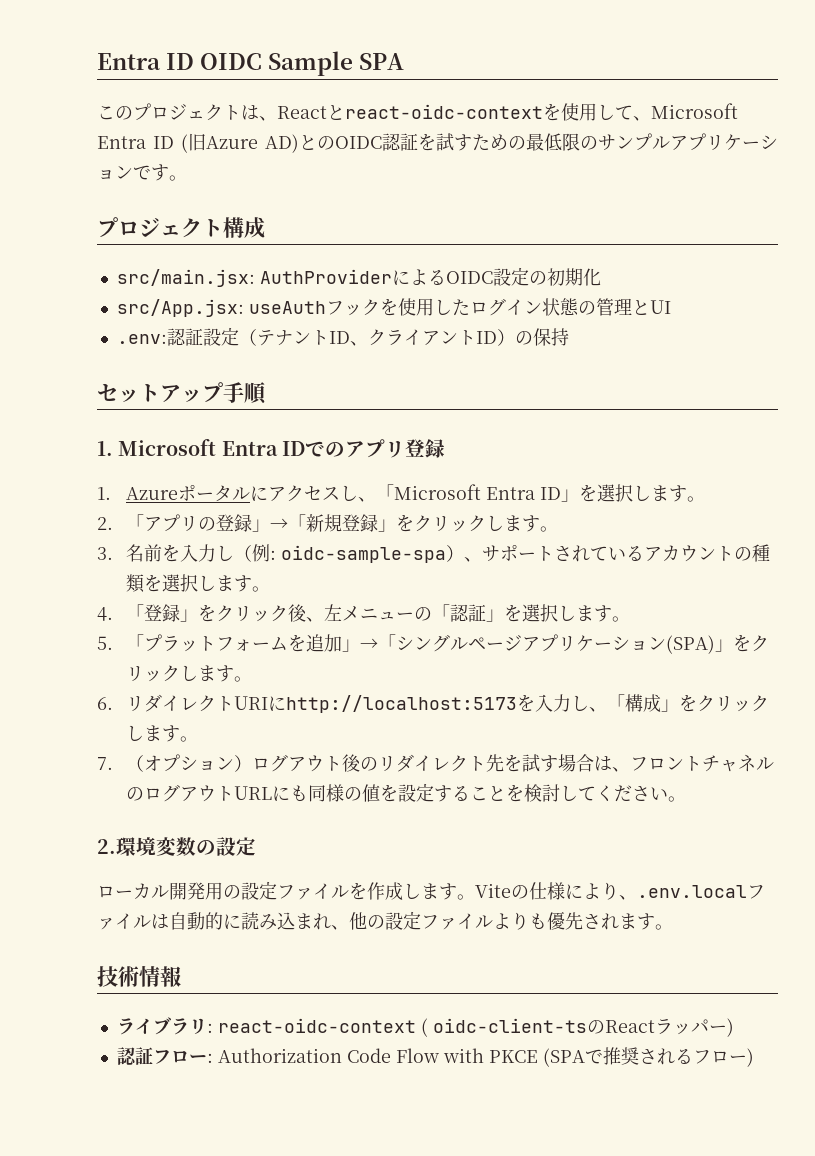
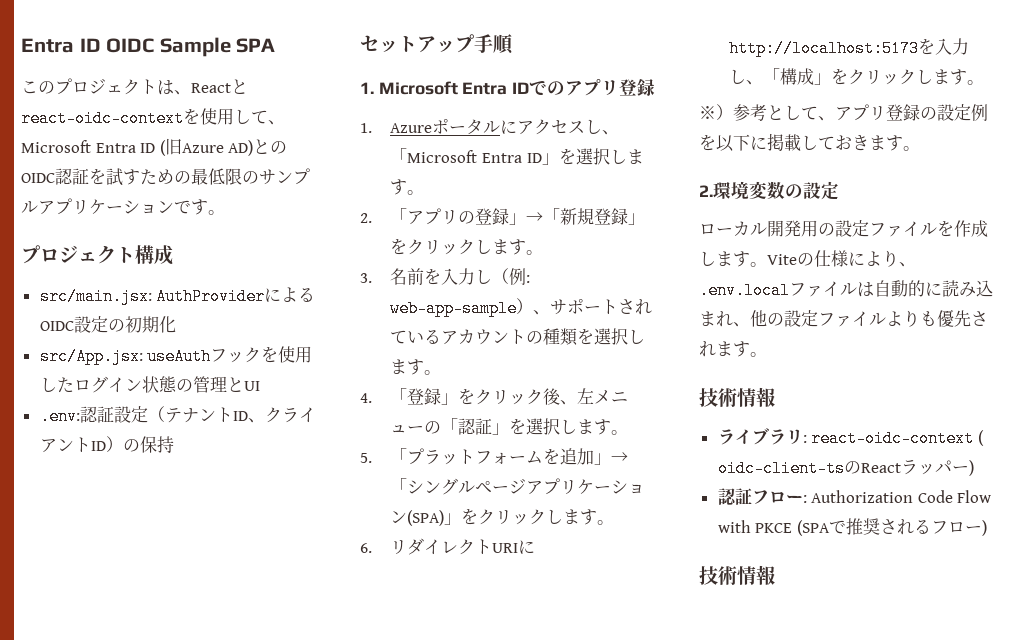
- 3.名前を入力し（例: oidc-sample-spa）、サポートされているアカウントの種類を選択します。
+ 3.名前を入力し（例: web-app-sample）、サポートされているアカウントの種類を選択します。
- 7.（オプション）ログアウト後のリダイレクト先を試す場合は、フロントチャネルのログアウトURLにも同様の値を設定することを検討してください。
+ ※）参考として、アプリ登録の設定例を以下に掲載しておきます。
  認証フロー: Authorization Code Flow with PKCE (SPAで推奨されるフロー)
+ 技術情報

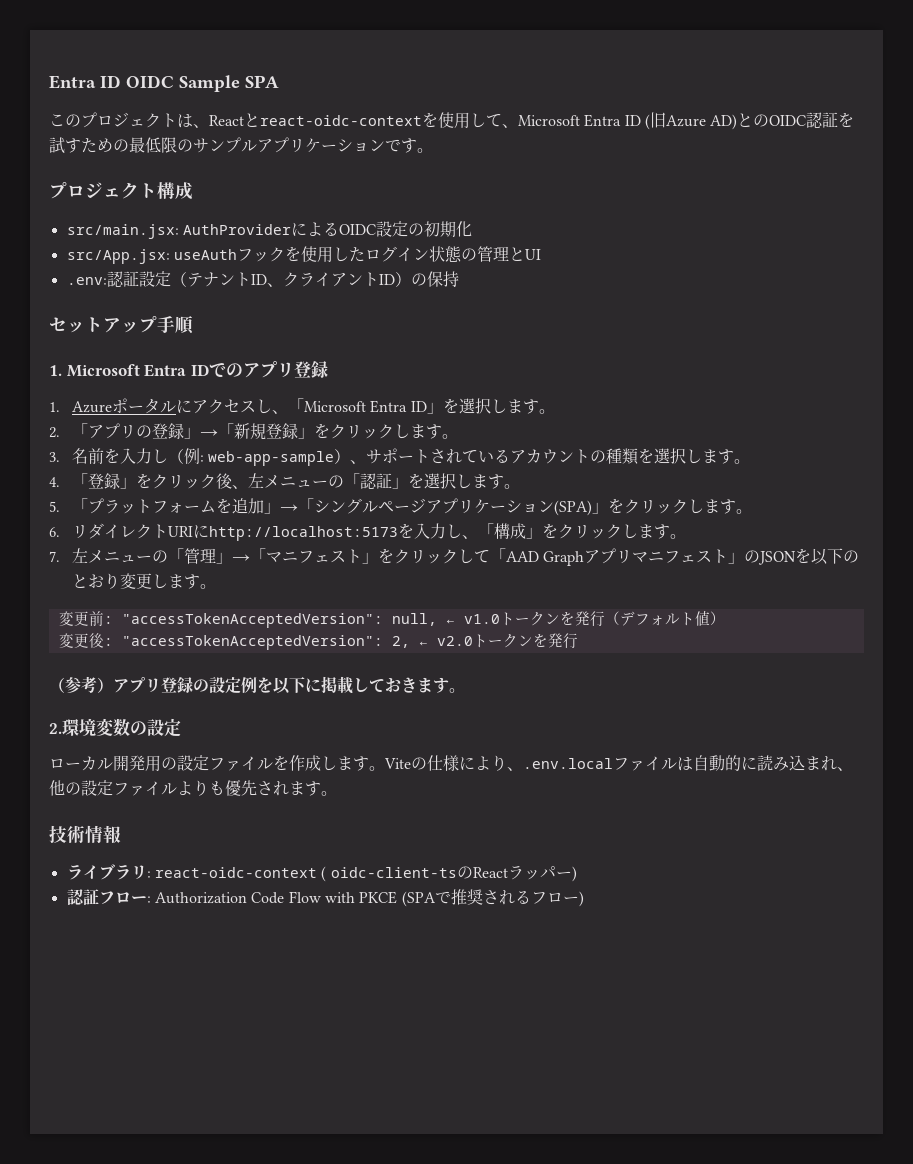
- ※）参考として、アプリ登録の設定例を以下に掲載しておきます。
+ 7.左メニューの「管理」→「マニフェスト」をクリックして「AAD Graphアプリマニフェスト」のJSONを以下のとおり変更します。
+ 変更前: "accessTokenAcceptedVersion": null, ← v1.0トークンを発行（デフォルト値）
+ 変更後: "accessTokenAcceptedVersion": 2, ← v2.0トークンを発行
+ （参考）アプリ登録の設定例を以下に掲載しておきます。
  認証フロー: Authorization Code Flow with PKCE (SPAで推奨されるフロー)
- 技術情報

